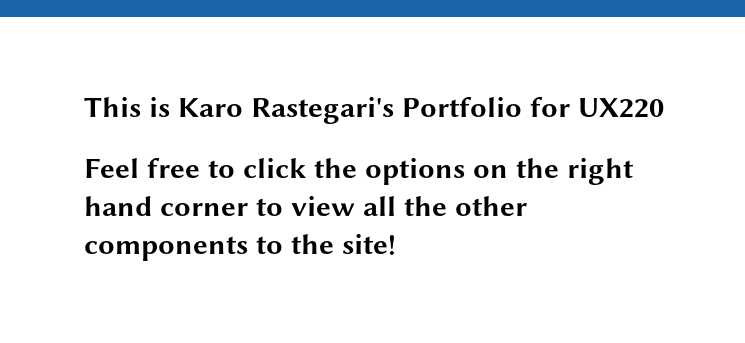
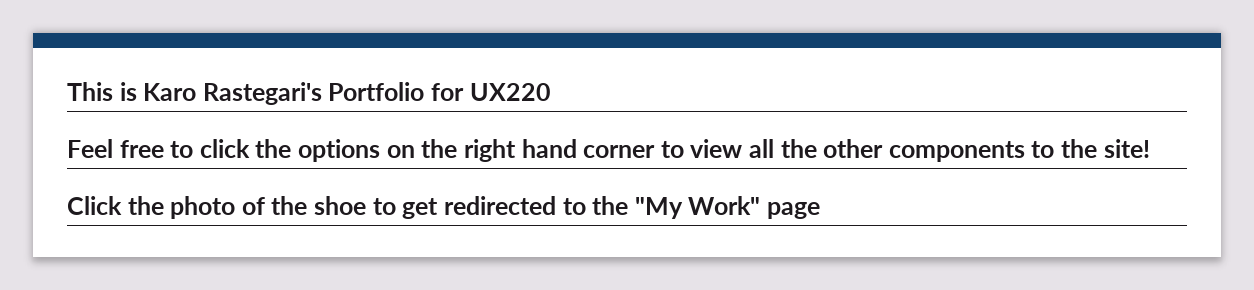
+ Click the photo of the shoe to get redirected to the "My Work" page

